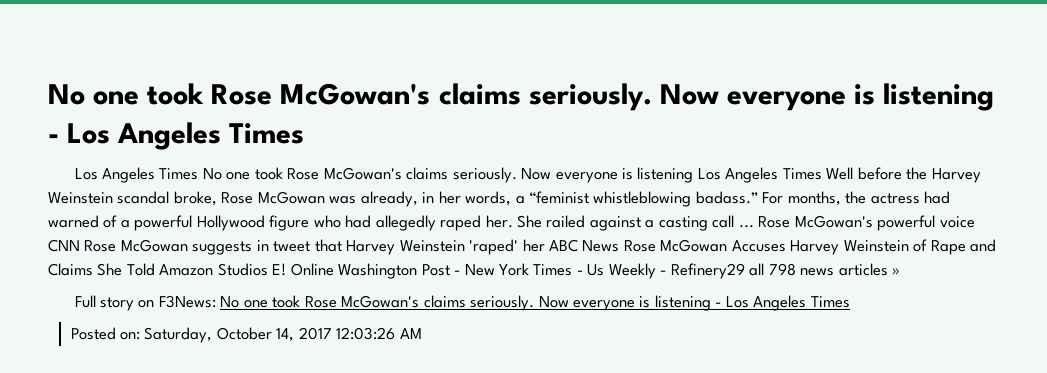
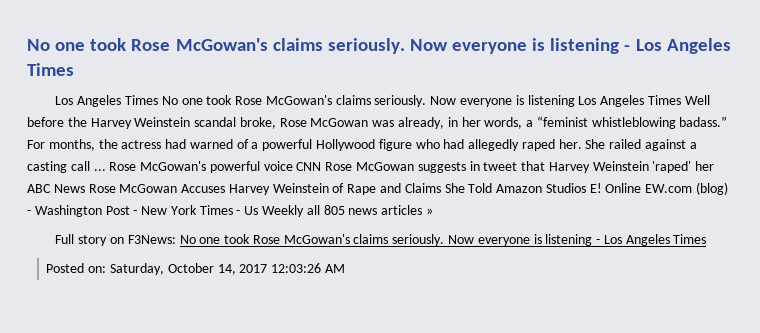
- Online Washington Post - New York Times - Us Weekly - Refinery29 all 798 news articles »
+ Online EW.com (blog) - Washington Post - New York Times - Us Weekly all 805 news articles »

